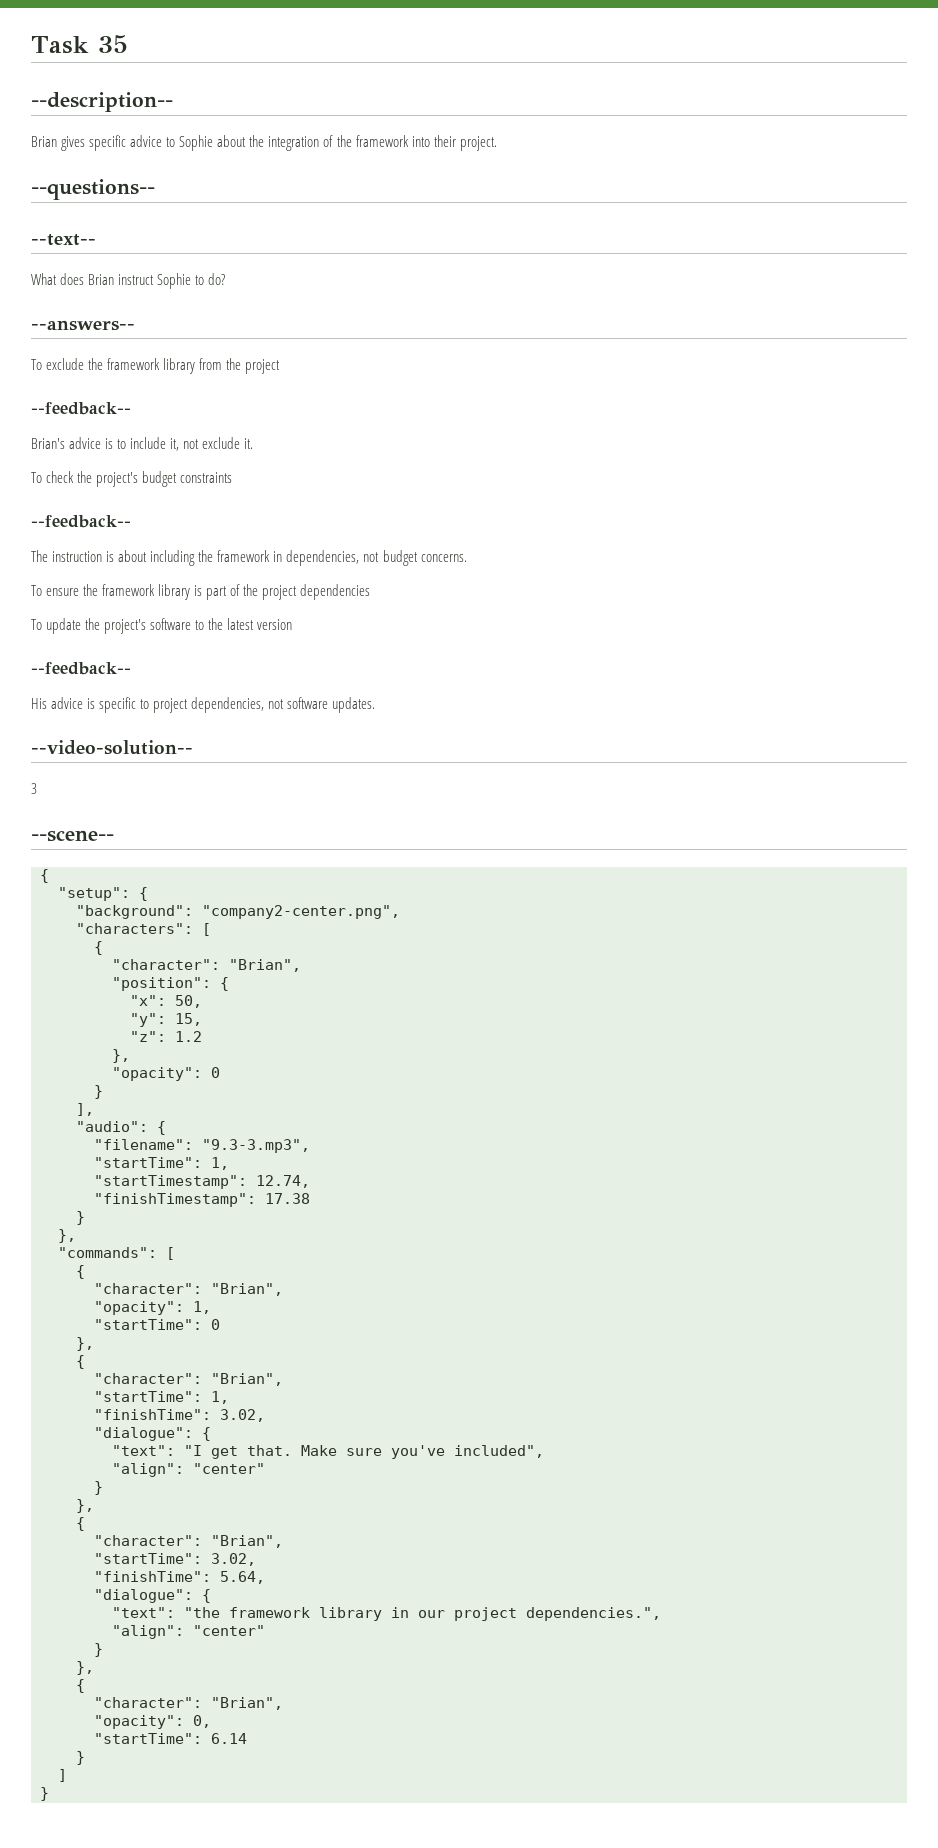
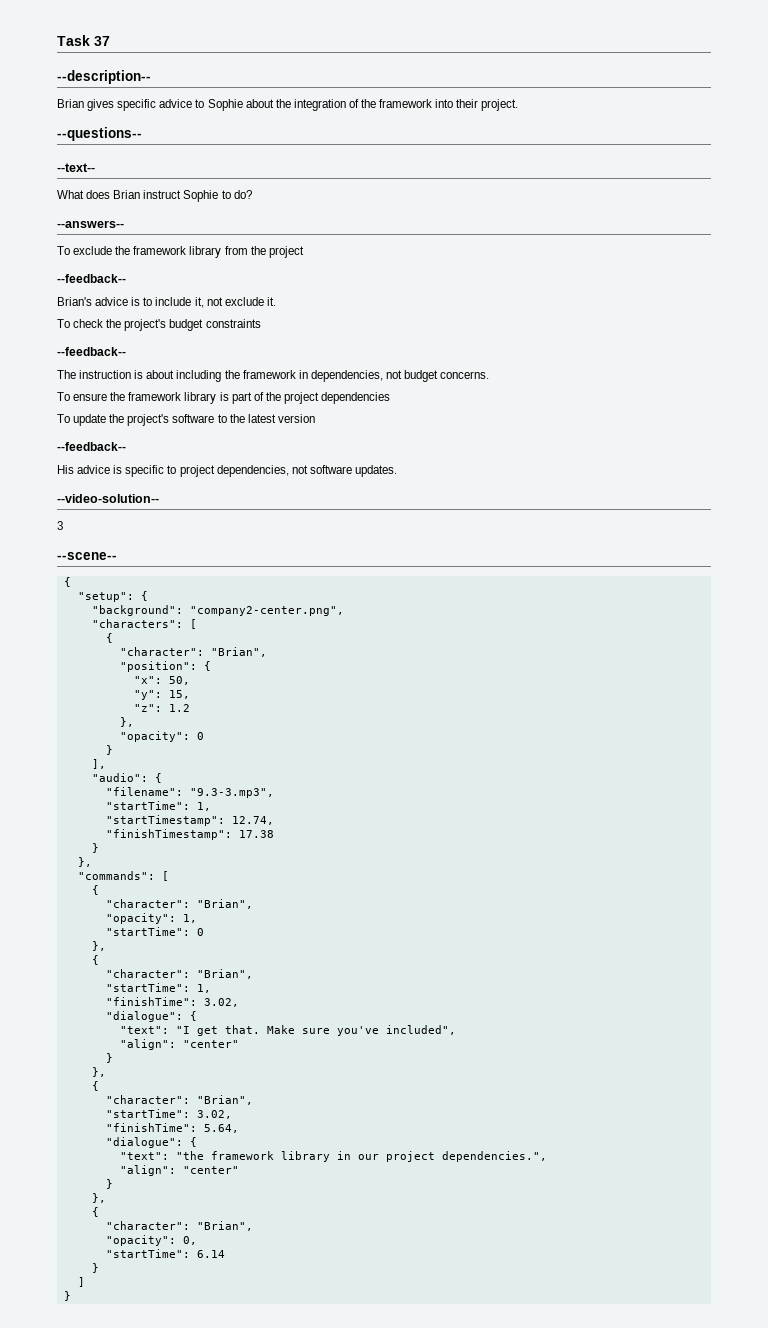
- Task 35
+ Task 37

